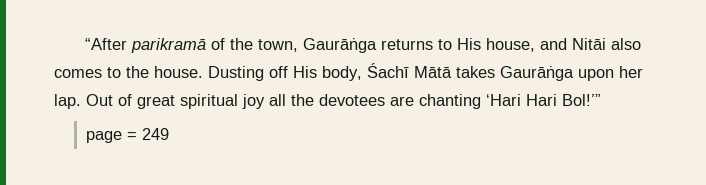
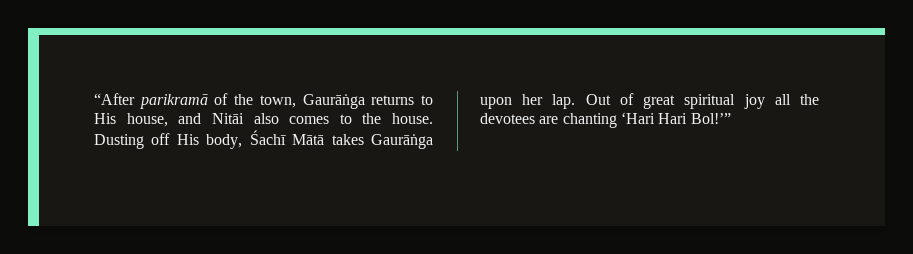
- page = 249

